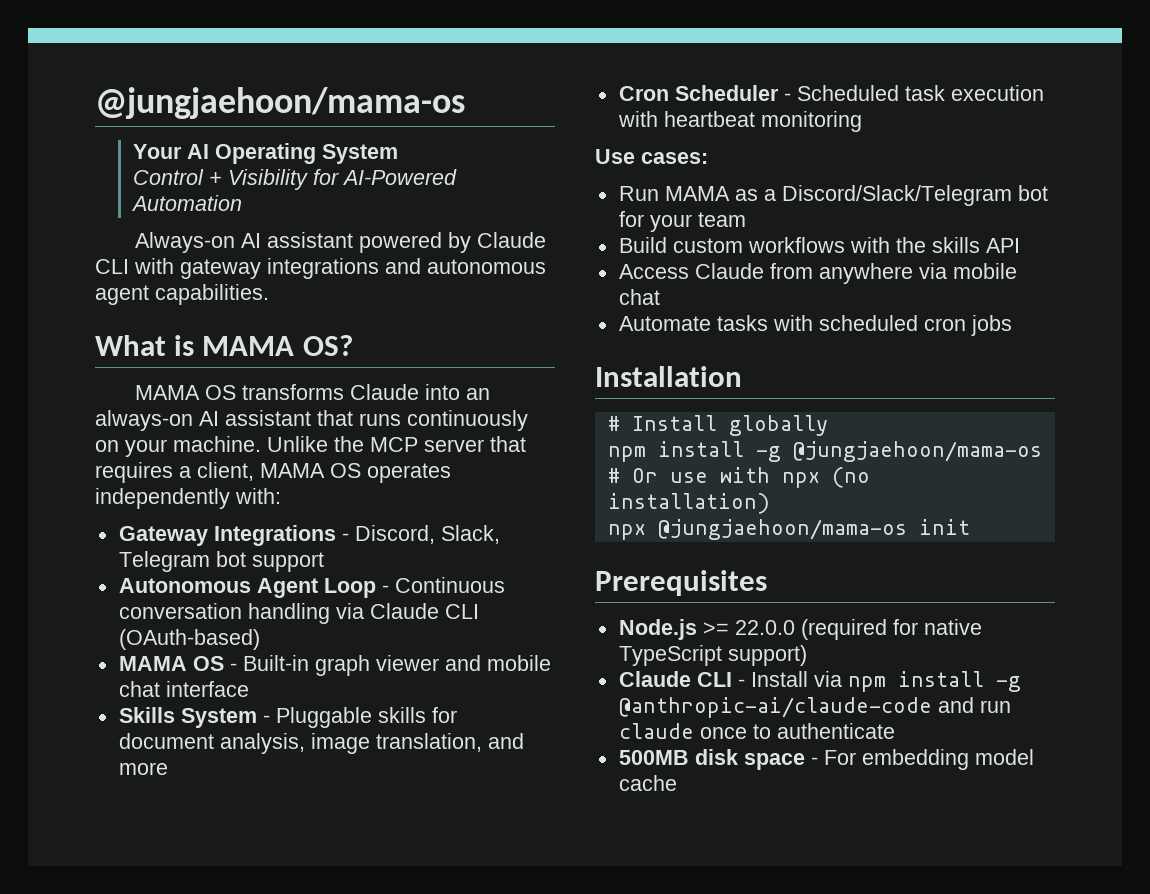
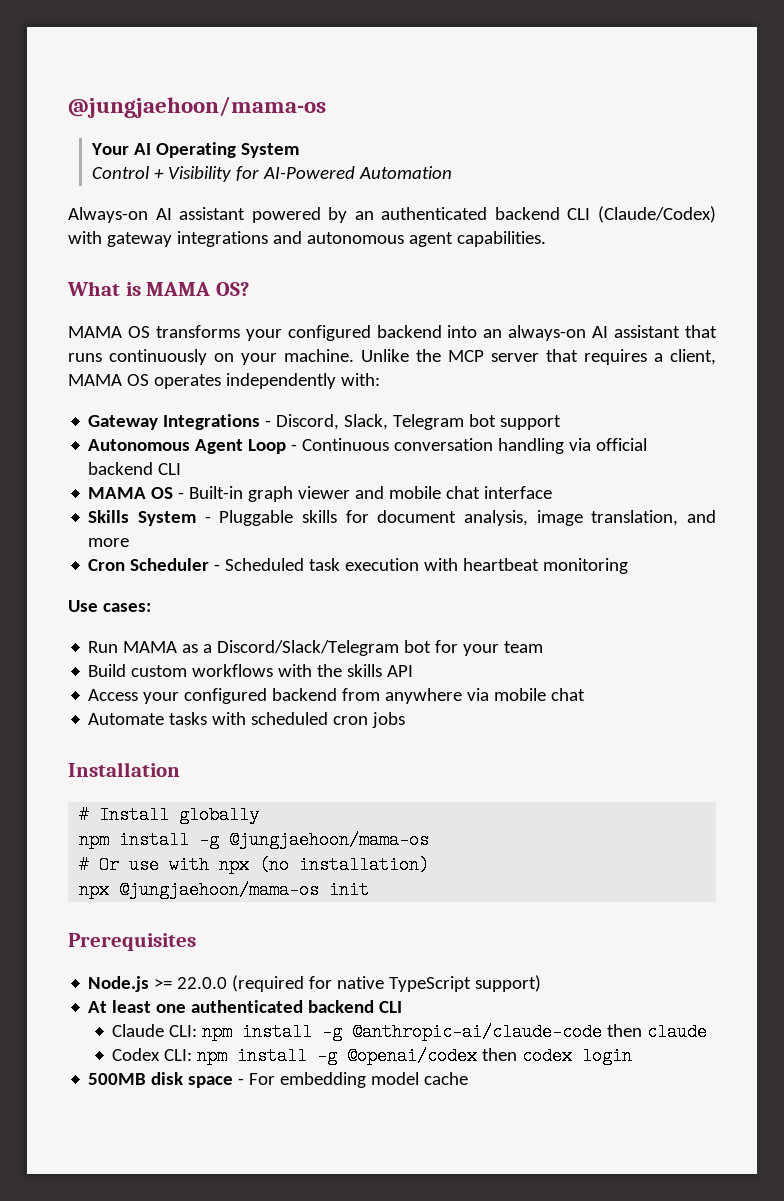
- Always-on AI assistant powered by Claude CLI with gateway integrations and autonomous agent capabilities.
+ Always-on AI assistant powered by an authenticated backend CLI (Claude/Codex) with gateway integrations and autonomous agent capabilities.
- MAMA OS transforms Claude into an always-on AI assistant that runs continuously on your machine.
+ MAMA OS transforms your configured backend into an always-on AI assistant that runs continuously on your machine.
- Autonomous Agent Loop - Continuous conversation handling via Claude CLI (OAuth-based)
+ Autonomous Agent Loop - Continuous conversation handling via official backend CLI
- Access Claude from anywhere via mobile chat
+ Access your configured backend from anywhere via mobile chat
- Claude CLI - Install via npm install -g @anthropic-ai/claude-code and run claude once to authenticate
+ At least one authenticated backend CLI
+ Claude CLI: npm install -g @anthropic-ai/claude-code then claude
+ Codex CLI: npm install -g @openai/codex then codex login

